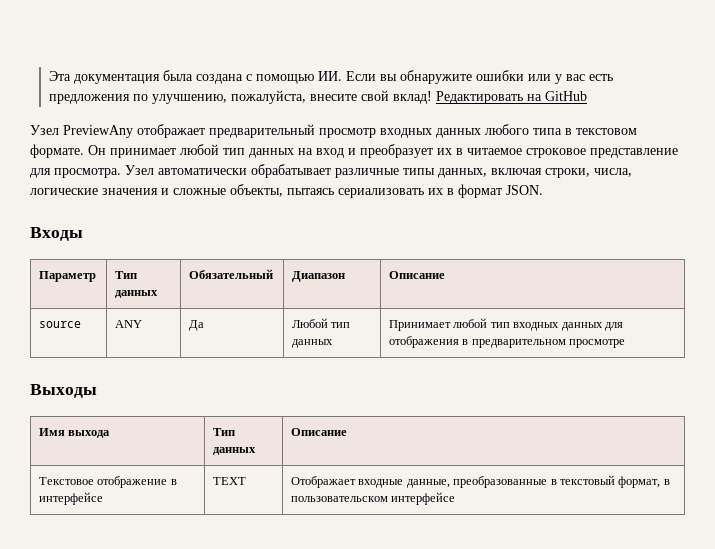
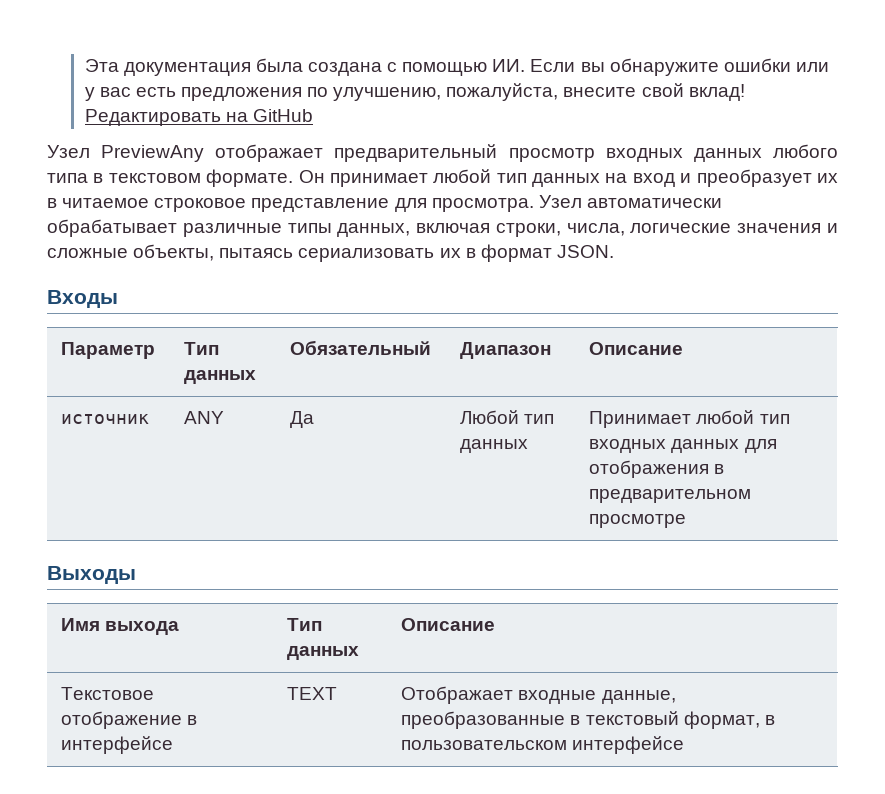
- source | ANY | Да | Любой тип данных | Принимает любой тип входных данных для отображения в предварительном просмотре
+ источник | ANY | Да | Любой тип данных | Принимает любой тип входных данных для отображения в предварительном просмотре

